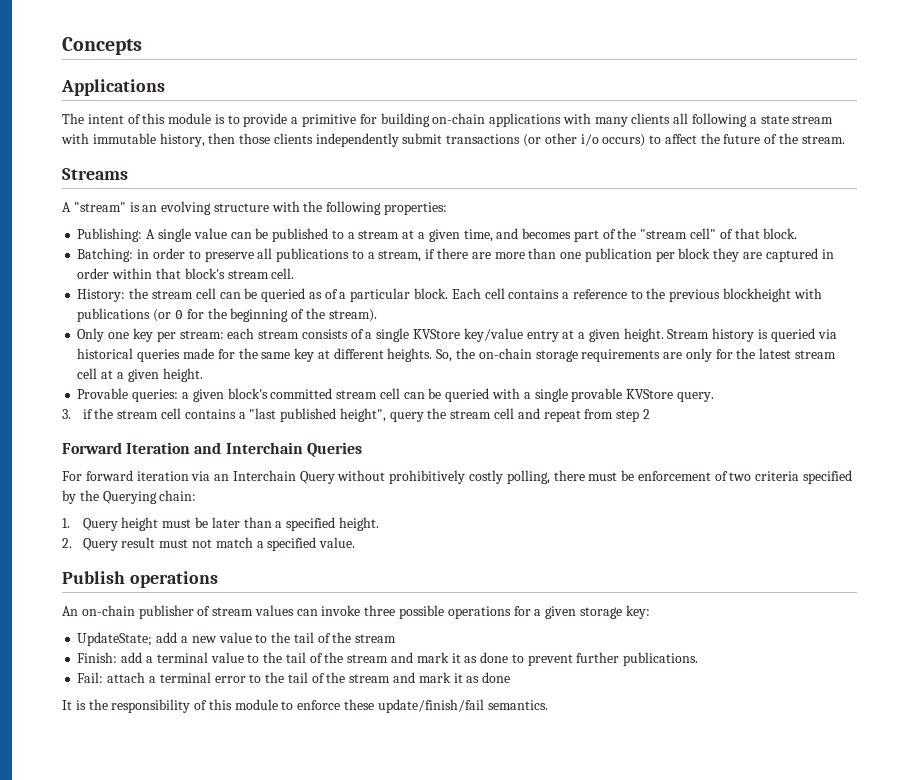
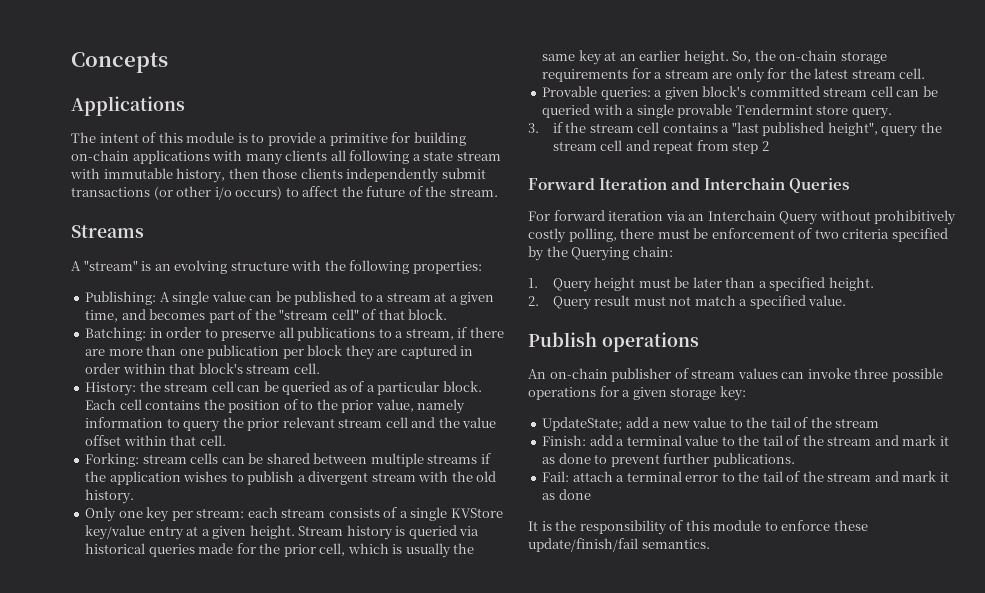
- Each cell contains a reference to the previous blockheight with publications (or 0 for the beginning of the stream).
+ Each cell contains the position of to the prior value, namely information to query the prior relevant stream cell and the value offset within that cell.
+ Forking: stream cells can be shared between multiple streams if the application wishes to publish a divergent stream with the old history.
- Stream history is queried via historical queries made for the same key at different heights.
+ Stream history is queried via historical queries made for the prior cell, which is usually the same key at an earlier height.
- So, the on-chain storage requirements are only for the latest stream cell at a given height.
+ So, the on-chain storage requirements for a stream are only for the latest stream cell.
- Provable queries: a given block's committed stream cell can be queried with a single provable KVStore query.
+ Provable queries: a given block's committed stream cell can be queried with a single provable Tendermint store query.

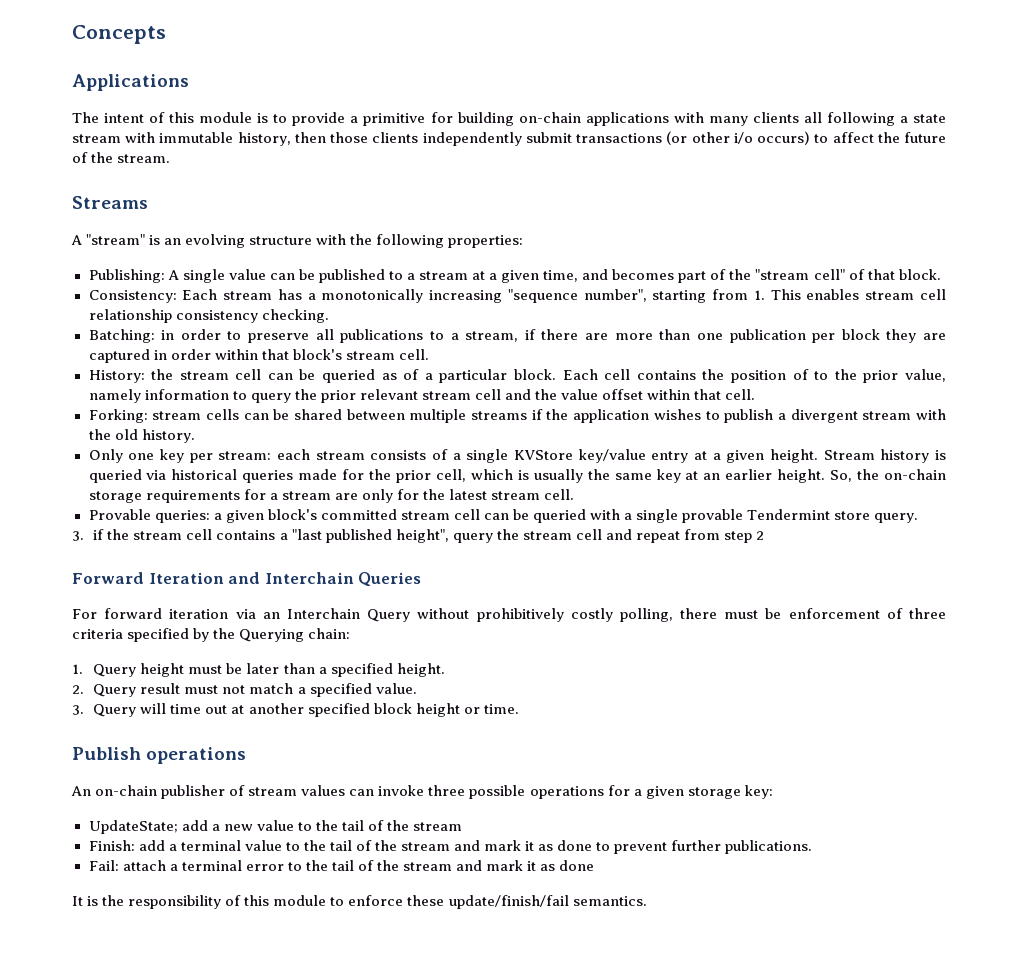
+ Consistency: Each stream has a monotonically increasing "sequence number", starting from 1. This enables stream cell relationship consistency checking.
- For forward iteration via an Interchain Query without prohibitively costly polling, there must be enforcement of two criteria specified by the Querying chain:
+ For forward iteration via an Interchain Query without prohibitively costly polling, there must be enforcement of three criteria specified by the Querying chain:
+ 3. Query will time out at another specified block height or time.

